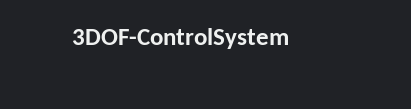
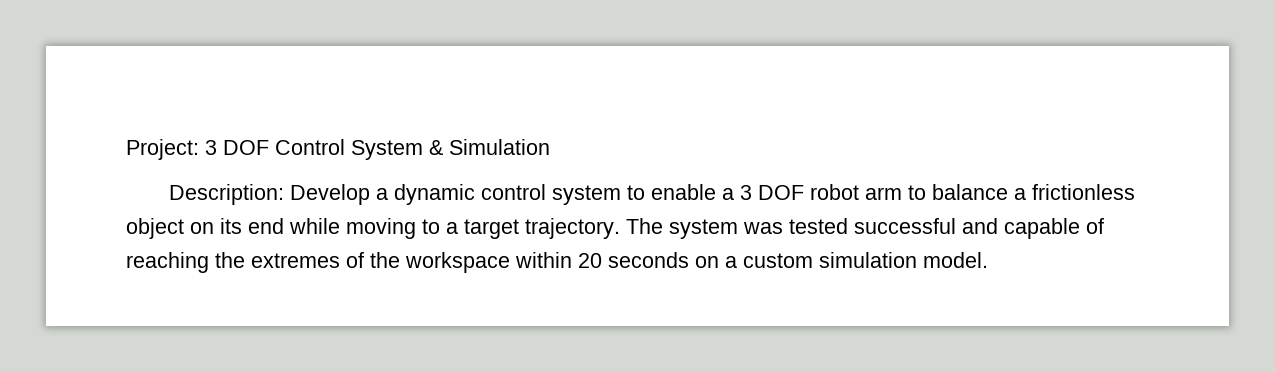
- 3DOF-ControlSystem
+ Project: 3 DOF Control System & Simulation
+ Description: Develop a dynamic control system to enable a 3 DOF robot arm to balance a frictionless object on its end while moving to a target trajectory. The system was tested successful and capable of reaching the extremes of the workspace within 20 seconds on a custom simulation model.

